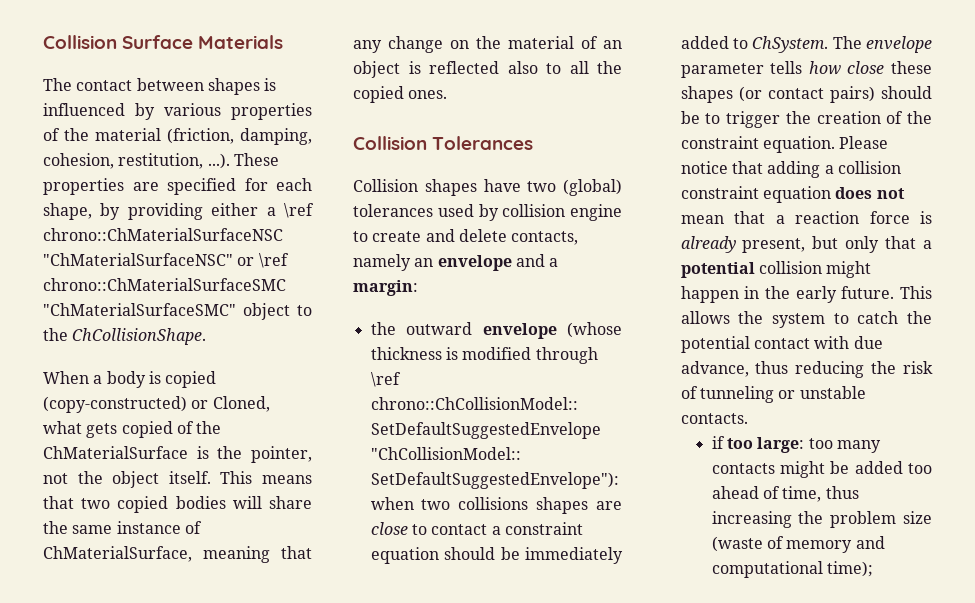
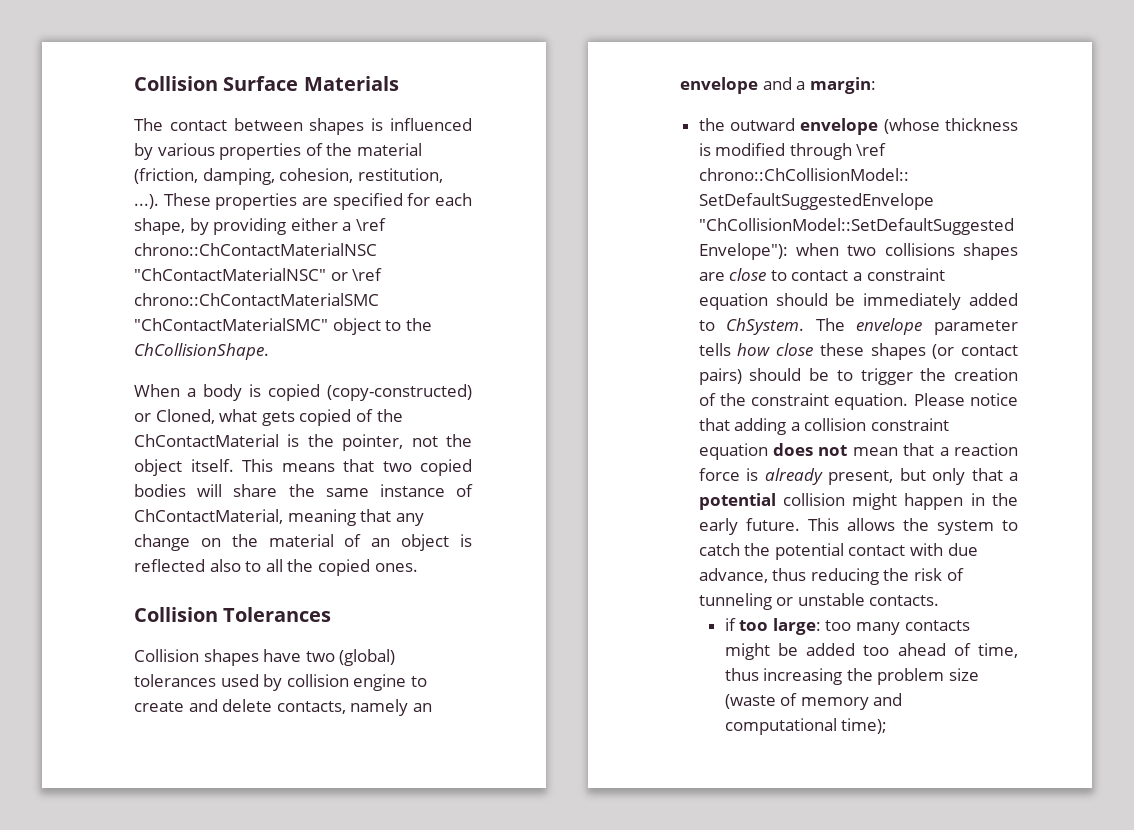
- The contact between shapes is influenced by various properties of the material (friction, damping, cohesion, restitution, ...). These properties are specified for each shape, by providing either a \ref chrono::ChMaterialSurfaceNSC "ChMaterialSurfaceNSC" or \ref chrono::ChMaterialSurfaceSMC "ChMaterialSurfaceSMC" object to the ChCollisionShape.
+ The contact between shapes is influenced by various properties of the material (friction, damping, cohesion, restitution, ...). These properties are specified for each shape, by providing either a \ref chrono::ChContactMaterialNSC "ChContactMaterialNSC" or \ref chrono::ChContactMaterialSMC "ChContactMaterialSMC" object to the ChCollisionShape.
- When a body is copied (copy-constructed) or Cloned, what gets copied of the ChMaterialSurface is the pointer, not the object itself.
+ When a body is copied (copy-constructed) or Cloned, what gets copied of the ChContactMaterial is the pointer, not the object itself.
- This means that two copied bodies will share the same instance of ChMaterialSurface, meaning that any change on the material of an object is reflected also to all the copied ones.
+ This means that two copied bodies will share the same instance of ChContactMaterial, meaning that any change on the material of an object is reflected also to all the copied ones.

